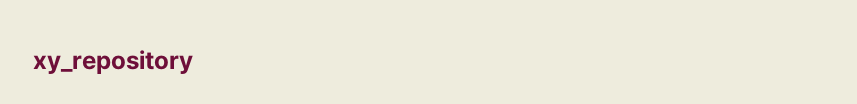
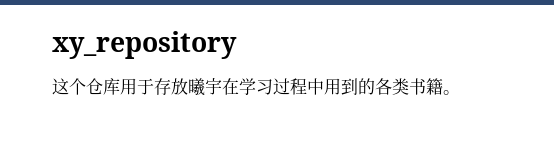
+ 这个仓库用于存放曦宇在学习过程中用到的各类书籍。

